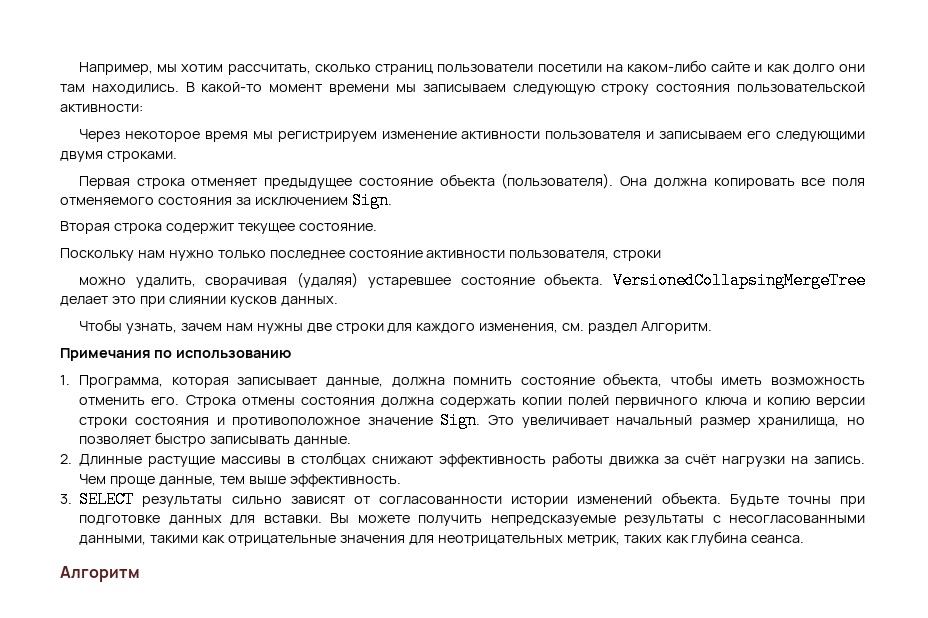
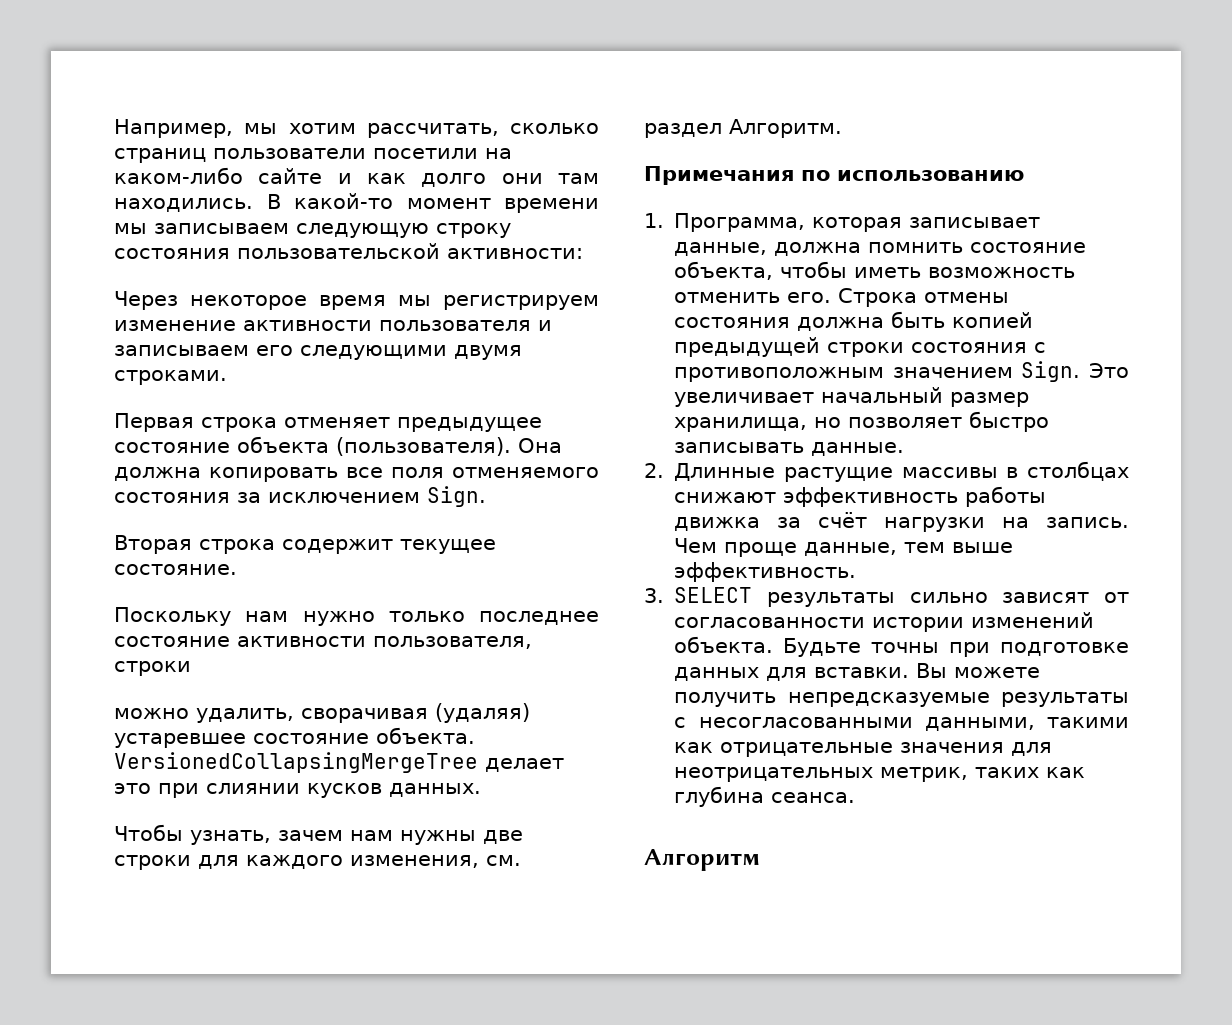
- Строка отмены состояния должна содержать копии полей первичного ключа и копию версии строки состояния и противоположное значение Sign.
+ Строка отмены состояния должна быть копией предыдущей строки состояния с противоположным значением Sign.

